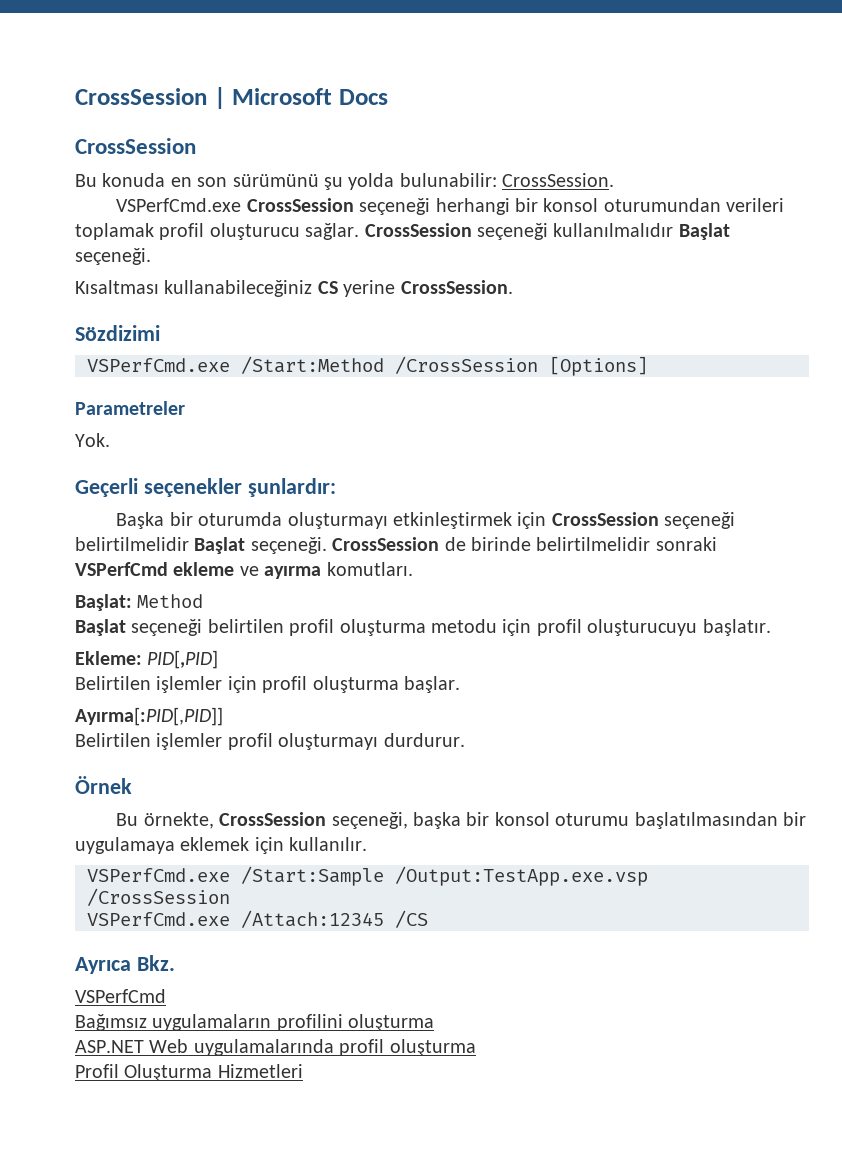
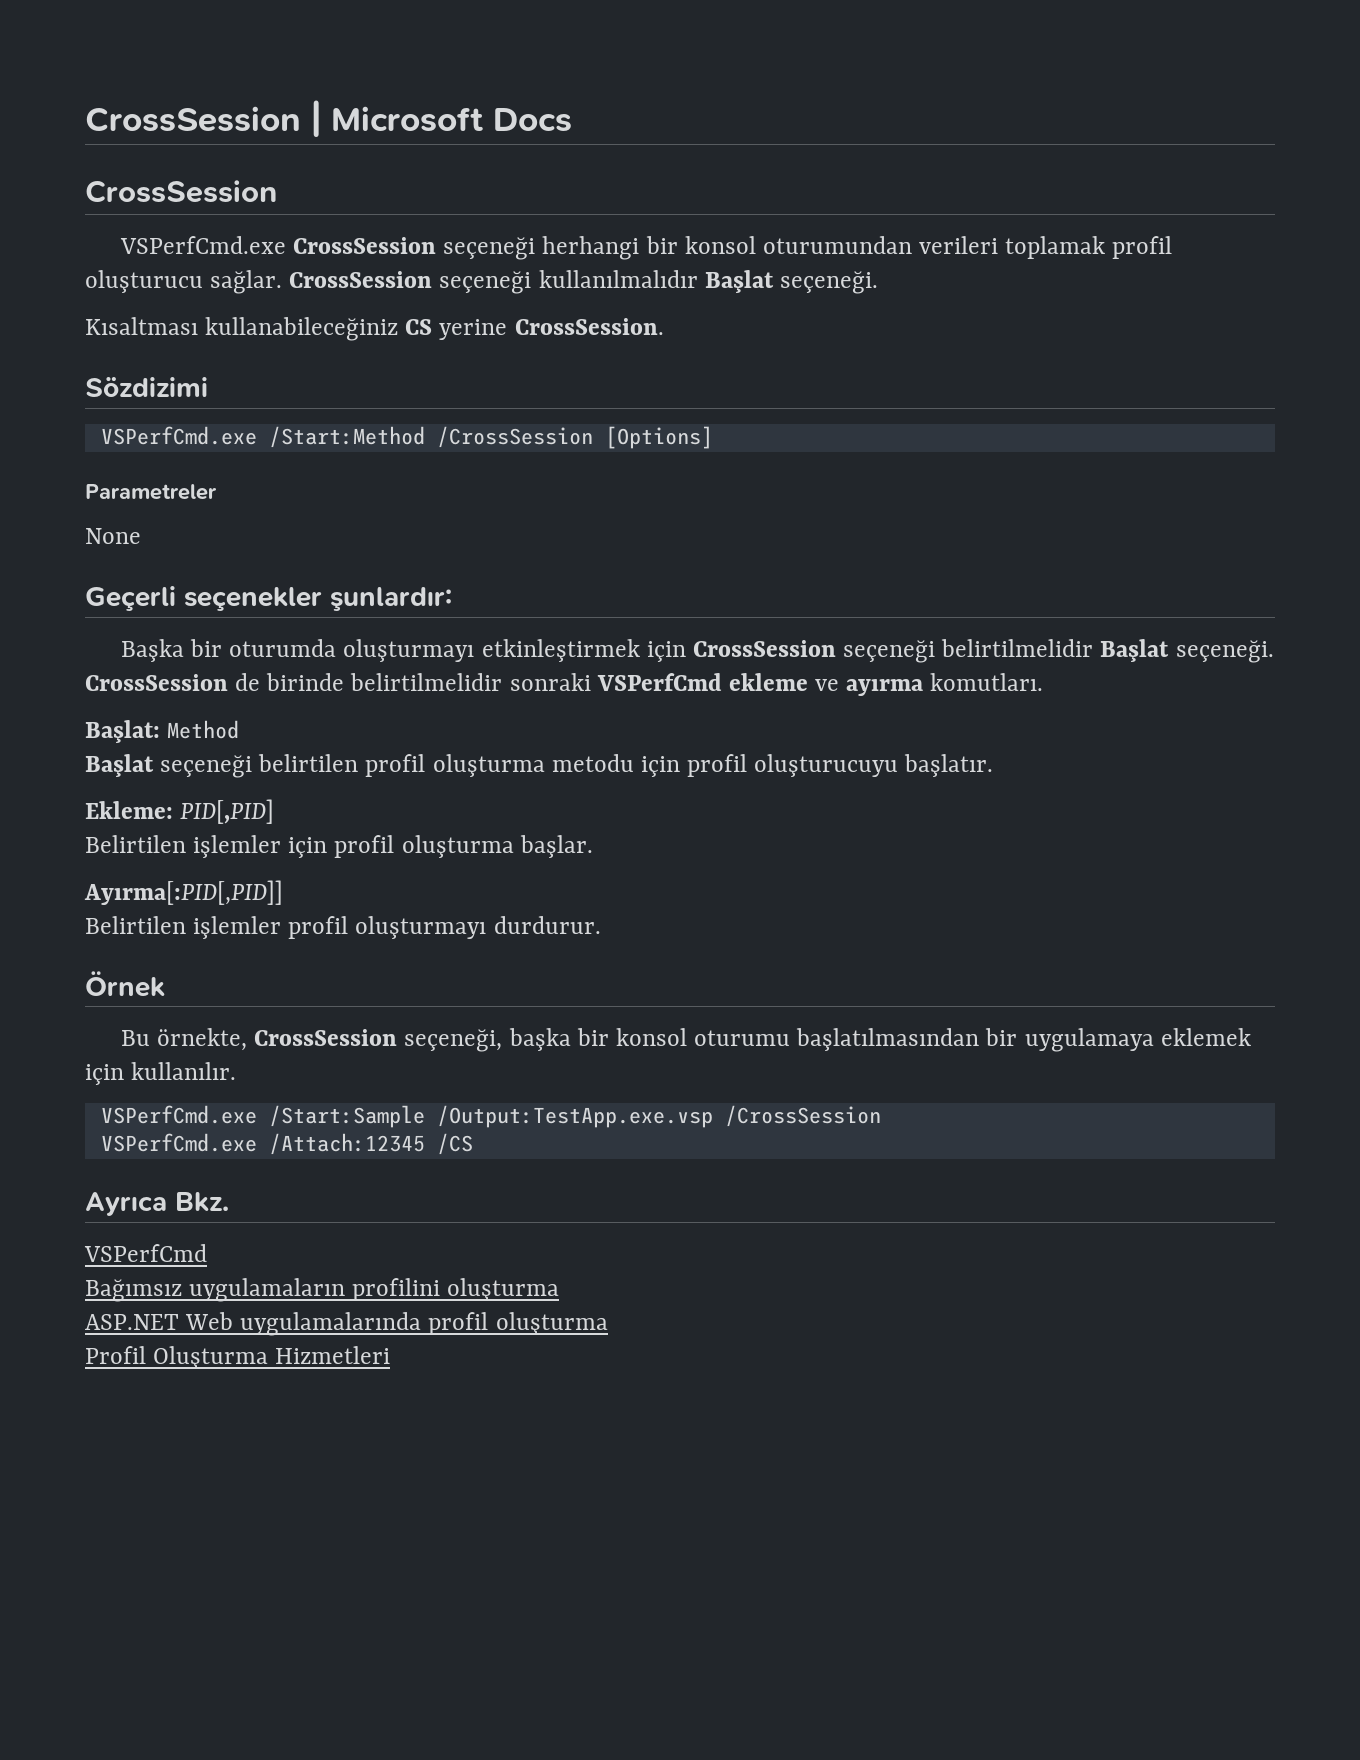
- Bu konuda en son sürümünü şu yolda bulunabilir: CrossSession.
- Yok.
+ None

